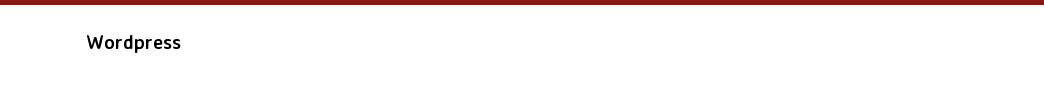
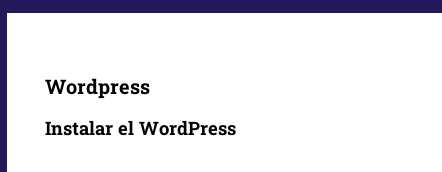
+ Instalar el WordPress

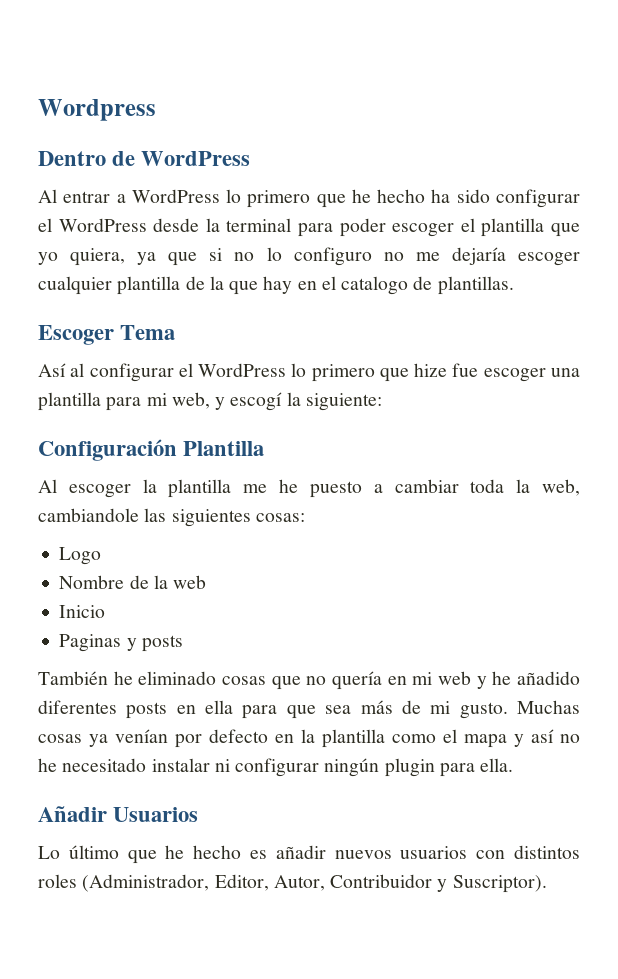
- Instalar el WordPress
+ Dentro de WordPress
+ Al entrar a WordPress lo primero que he hecho ha sido configurar el WordPress desde la terminal para poder escoger el plantilla que yo quiera, ya que si no lo configuro no me dejaría escoger cualquier plantilla de la que hay en el catalogo de plantillas.
+ Escoger Tema
+ Así al configurar el WordPress lo primero que hize fue escoger una plantilla para mi web, y escogí la siguiente:
+ Configuración Plantilla
+ Al escoger la plantilla me he puesto a cambiar toda la web, cambiandole las siguientes cosas:
+ Logo
+ Nombre de la web
+ Inicio
+ Paginas y posts
+ También he eliminado cosas que no quería en mi web y he añadido diferentes posts en ella para que sea más de mi gusto. Muchas cosas ya venían por defecto en la plantilla como el mapa y así no he necesitado instalar ni configurar ningún plugin para ella.
+ Añadir Usuarios
+ Lo último que he hecho es añadir nuevos usuarios con distintos roles (Administrador, Editor, Autor, Contribuidor y Suscriptor).

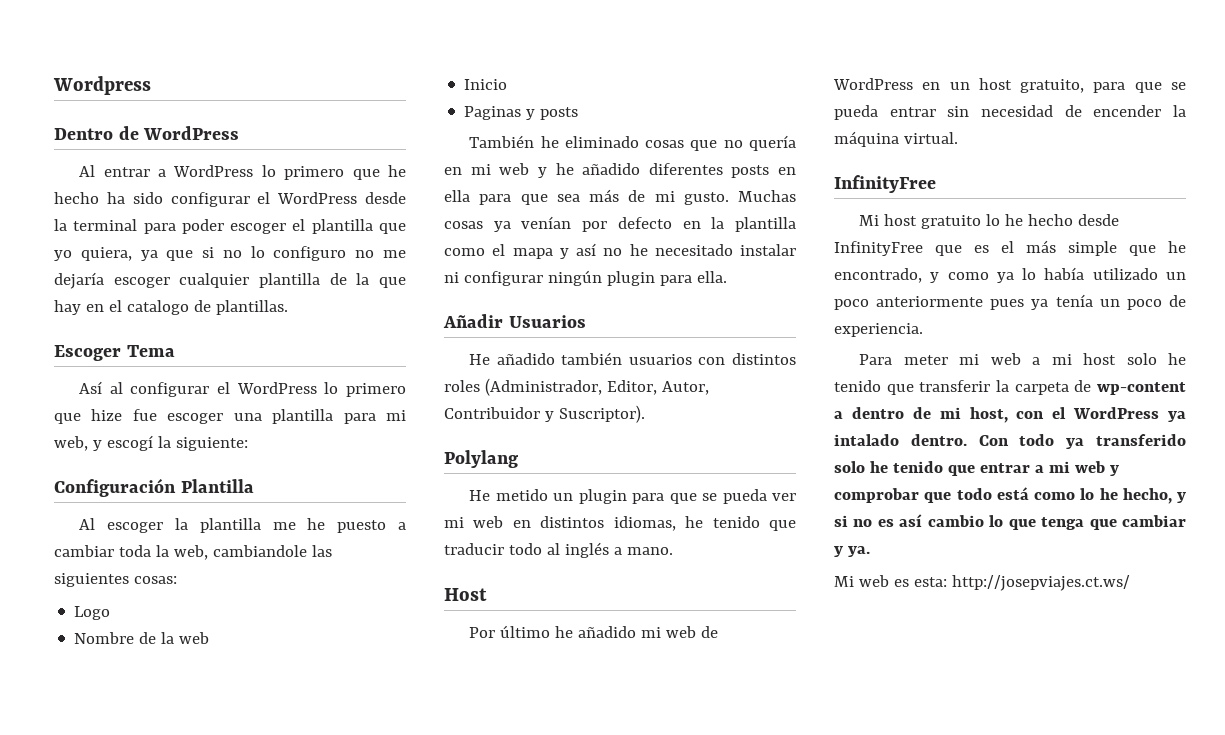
- Lo último que he hecho es añadir nuevos usuarios con distintos roles (Administrador, Editor, Autor, Contribuidor y Suscriptor).
+ He añadido también usuarios con distintos roles (Administrador, Editor, Autor, Contribuidor y Suscriptor).
+ Polylang
+ He metido un plugin para que se pueda ver mi web en distintos idiomas, he tenido que traducir todo al inglés a mano.
+ Host
+ Por último he añadido mi web de WordPress en un host gratuito, para que se pueda entrar sin necesidad de encender la máquina virtual.
+ InfinityFree
+ Mi host gratuito lo he hecho desde InfinityFree que es el más simple que he encontrado, y como ya lo había utilizado un poco anteriormente pues ya tenía un poco de experiencia.
+ Para meter mi web a mi host solo he tenido que transferir la carpeta de wp-content a dentro de mi host, con el WordPress ya intalado dentro. Con todo ya transferido solo he tenido que entrar a mi web y comprobar que todo está como lo he hecho, y si no es así cambio lo que tenga que cambiar y ya.
+ Mi web es esta: http://josepviajes.ct.ws/

